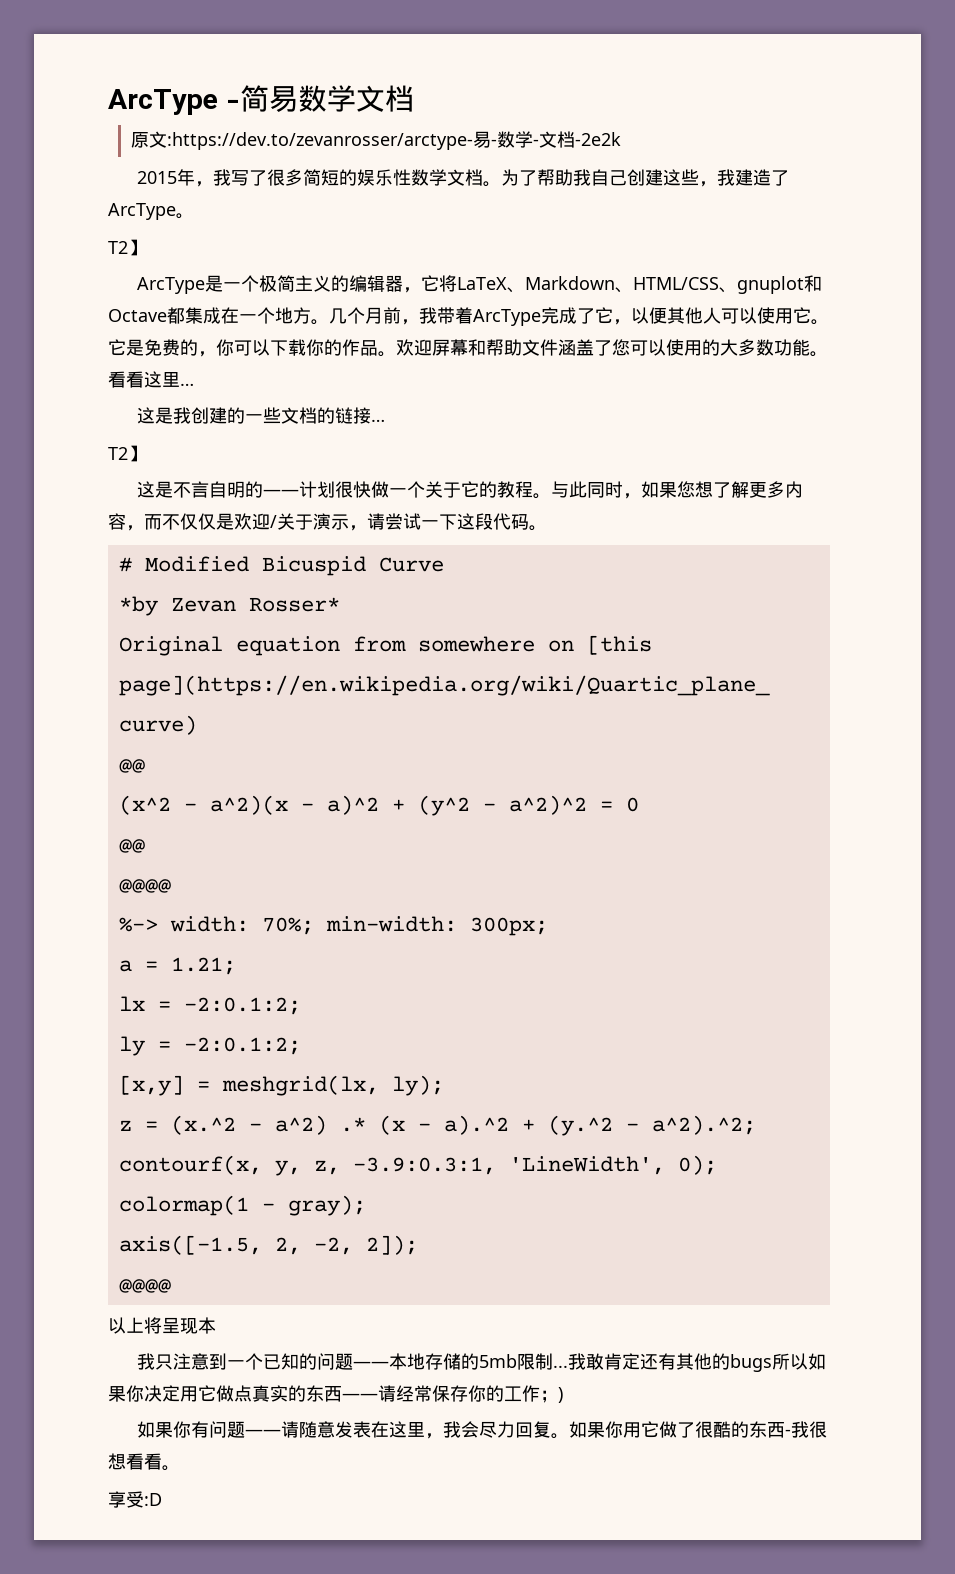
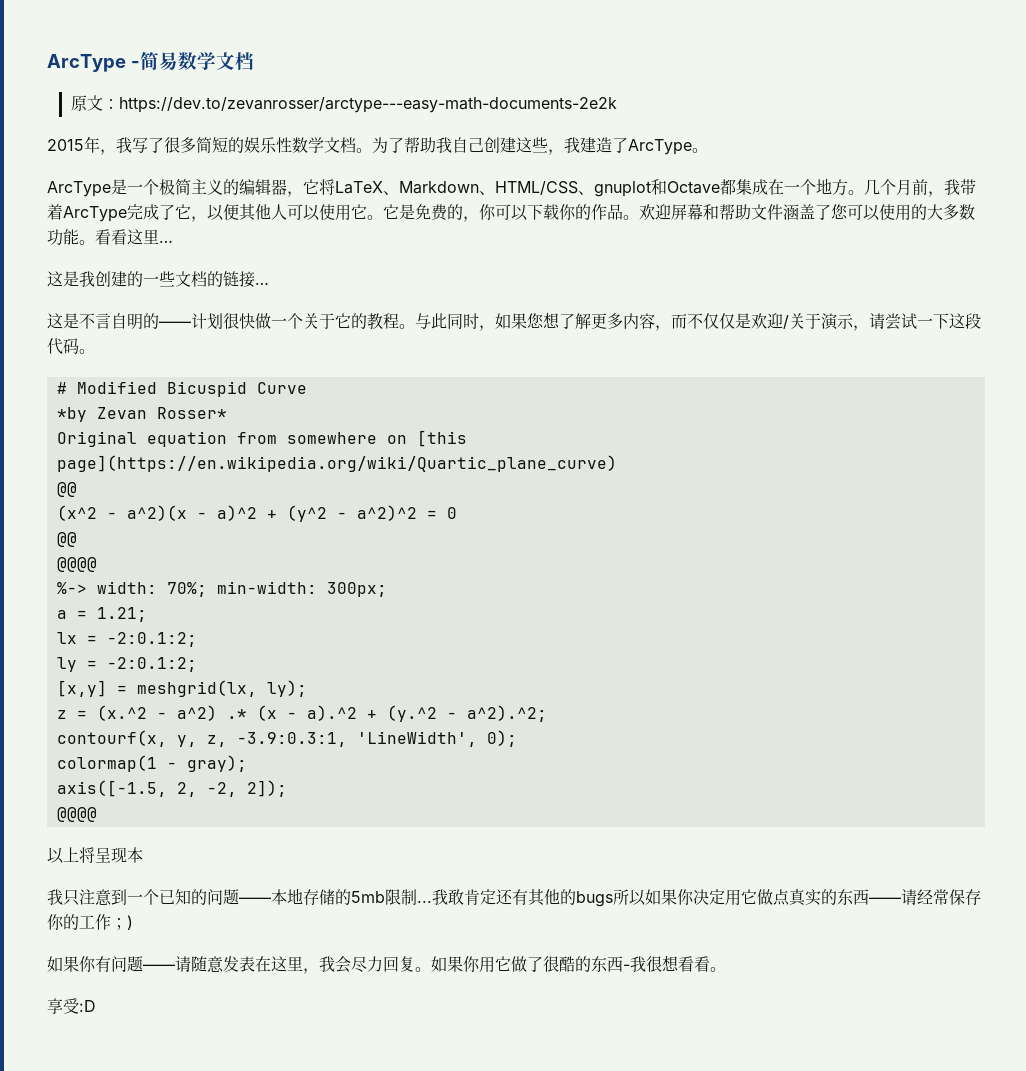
- 原文:https://dev.to/zevanrosser/arctype-易-数学-文档-2e2k
+ 原文：https://dev.to/zevanrosser/arctype---easy-math-documents-2e2k
  为了帮助我自己创建这些，我建造了ArcType。
- T2】
  这是我创建的一些文档的链接…
- T2】

